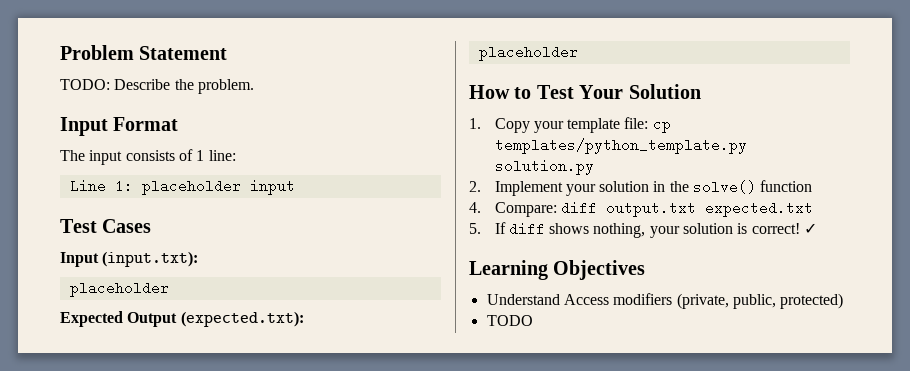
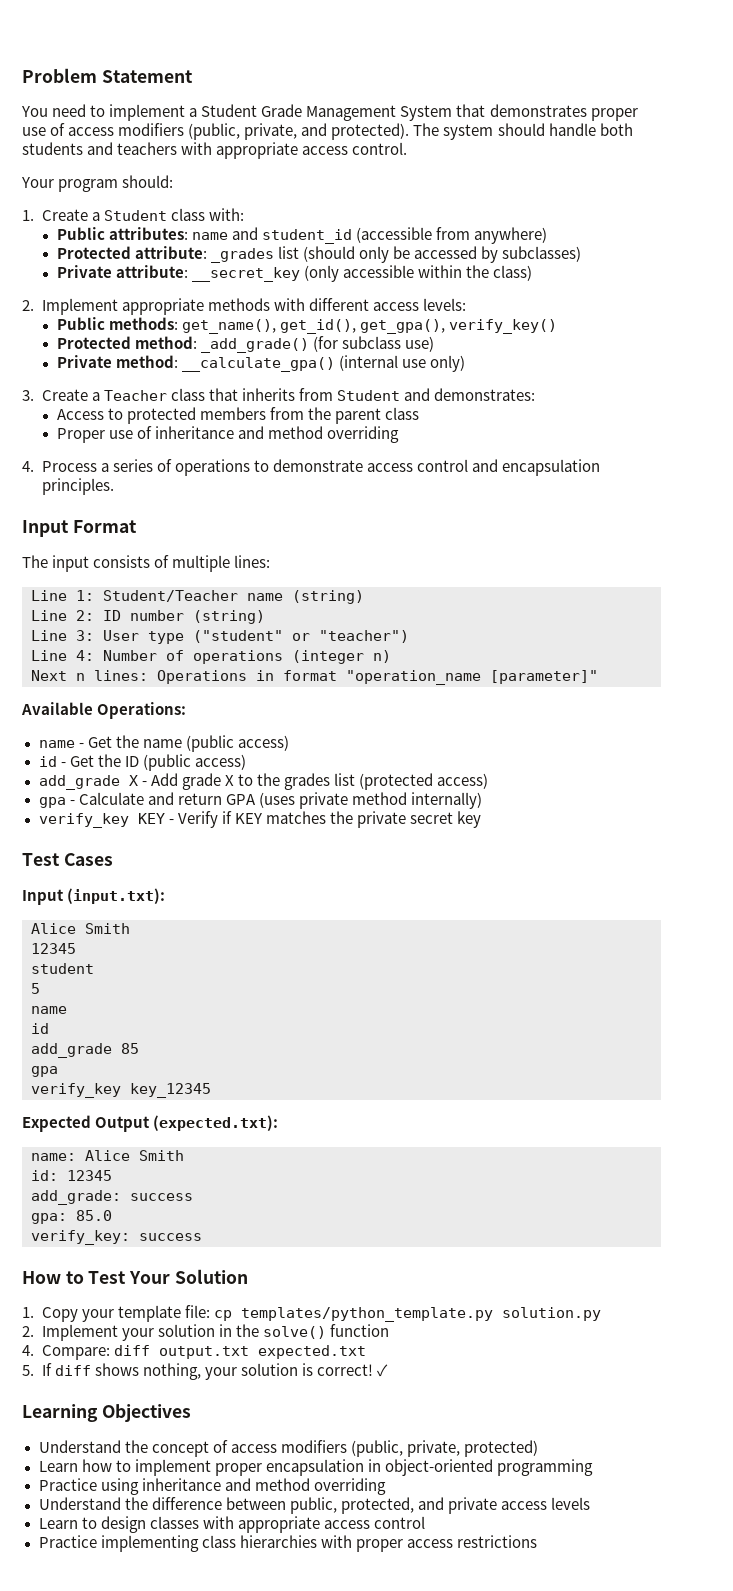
- TODO: Describe the problem.
+ You need to implement a Student Grade Management System that demonstrates proper use of access modifiers (public, private, and protected). The system should handle both students and teachers with appropriate access control.
+ Your program should:
+ 1. Create a Student class with:
+ Public attributes: name and student_id (accessible from anywhere)
+ Protected attribute: _grades list (should only be accessed by subclasses)
+ Private attribute: __secret_key (only accessible within the class)
+ 2. Implement appropriate methods with different access levels:
+ Public methods: get_name(), get_id(), get_gpa(), verify_key()
+ Protected method: _add_grade() (for subclass use)
+ Private method: __calculate_gpa() (internal use only)
+ 3. Create a Teacher class that inherits from Student and demonstrates:
+ Access to protected members from the parent class
+ Proper use of inheritance and method overriding
+ 4. Process a series of operations to demonstrate access control and encapsulation principles.
- The input consists of 1 line:
+ The input consists of multiple lines:
- Line 1: placeholder input
+ Line 1: Student/Teacher name (string)
+ Line 2: ID number (string)
+ Line 3: User type ("student" or "teacher")
+ Line 4: Number of operations (integer n)
+ Next n lines: Operations in format "operation_name [parameter]"
+ Available Operations:
+ name - Get the name (public access)
+ id - Get the ID (public access)
+ add_grade X - Add grade X to the grades list (protected access)
+ gpa - Calculate and return GPA (uses private method internally)
+ verify_key KEY - Verify if KEY matches the private secret key
  Test Cases
  Input (input.txt):
- placeholder
+ Alice Smith
+ 12345
+ student
+ 5
+ name
+ id
+ add_grade 85
+ gpa
+ verify_key key_12345
  Expected Output (expected.txt):
- placeholder
+ name: Alice Smith
+ id: 12345
+ add_grade: success
+ gpa: 85.0
+ verify_key: success
- Understand Access modifiers (private, public, protected)
- TODO
+ Understand the concept of access modifiers (public, private, protected)
+ Learn how to implement proper encapsulation in object-oriented programming
+ Practice using inheritance and method overriding
+ Understand the difference between public, protected, and private access levels
+ Learn to design classes with appropriate access control
+ Practice implementing class hierarchies with proper access restrictions

